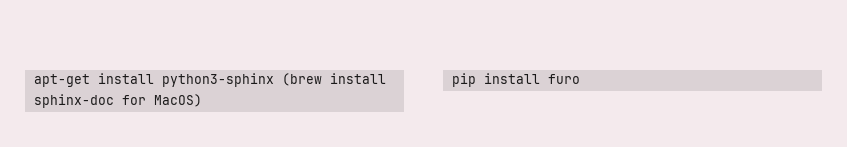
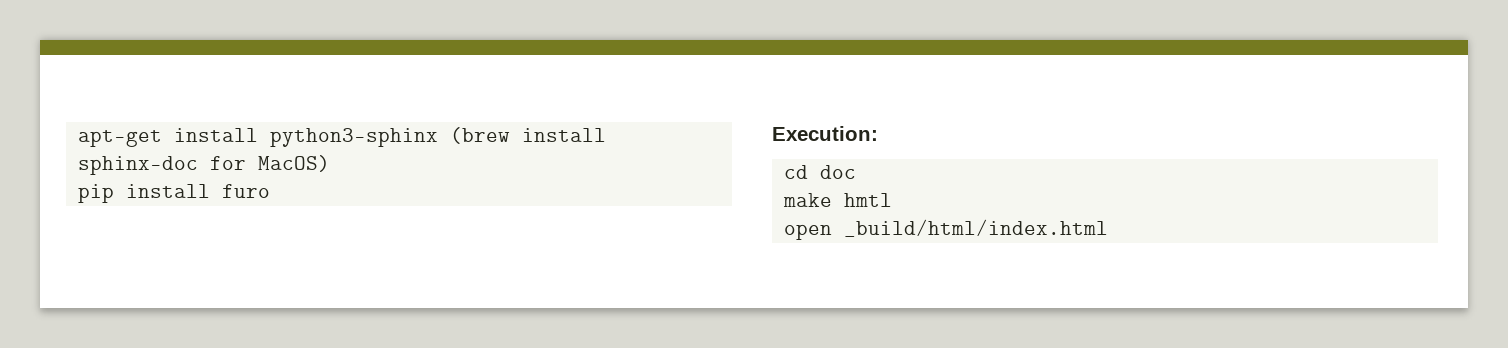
+ Execution:
+ cd doc
+ make hmtl
+ open _build/html/index.html

